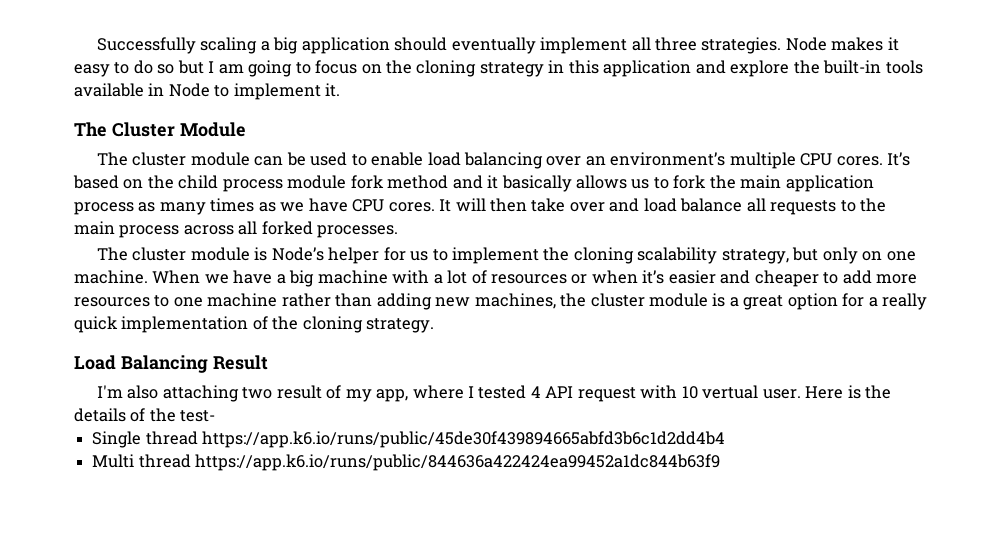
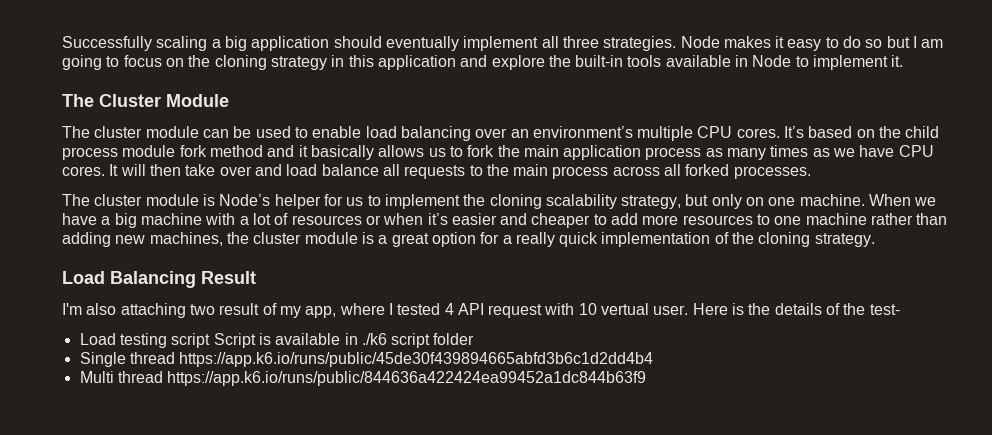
+ Load testing script Script is available in ./k6 script folder

